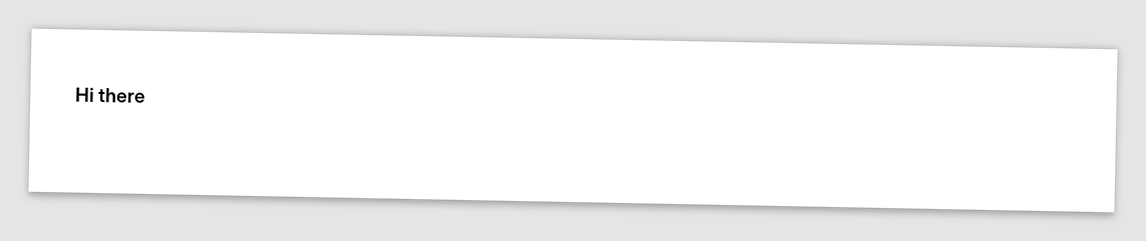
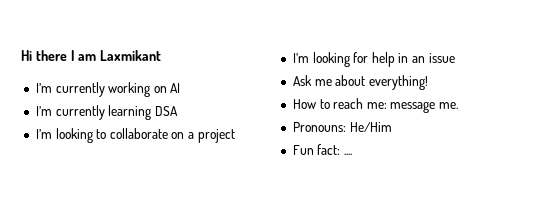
- Hi there
+ Hi there I am Laxmikant
+ I’m currently working on AI
+ I’m currently learning DSA
+ I’m looking to collaborate on a project
+ I’m looking for help in an issue
+ Ask me about everything!
+ How to reach me: message me.
+ Pronouns: He/Him
+ Fun fact: ....

